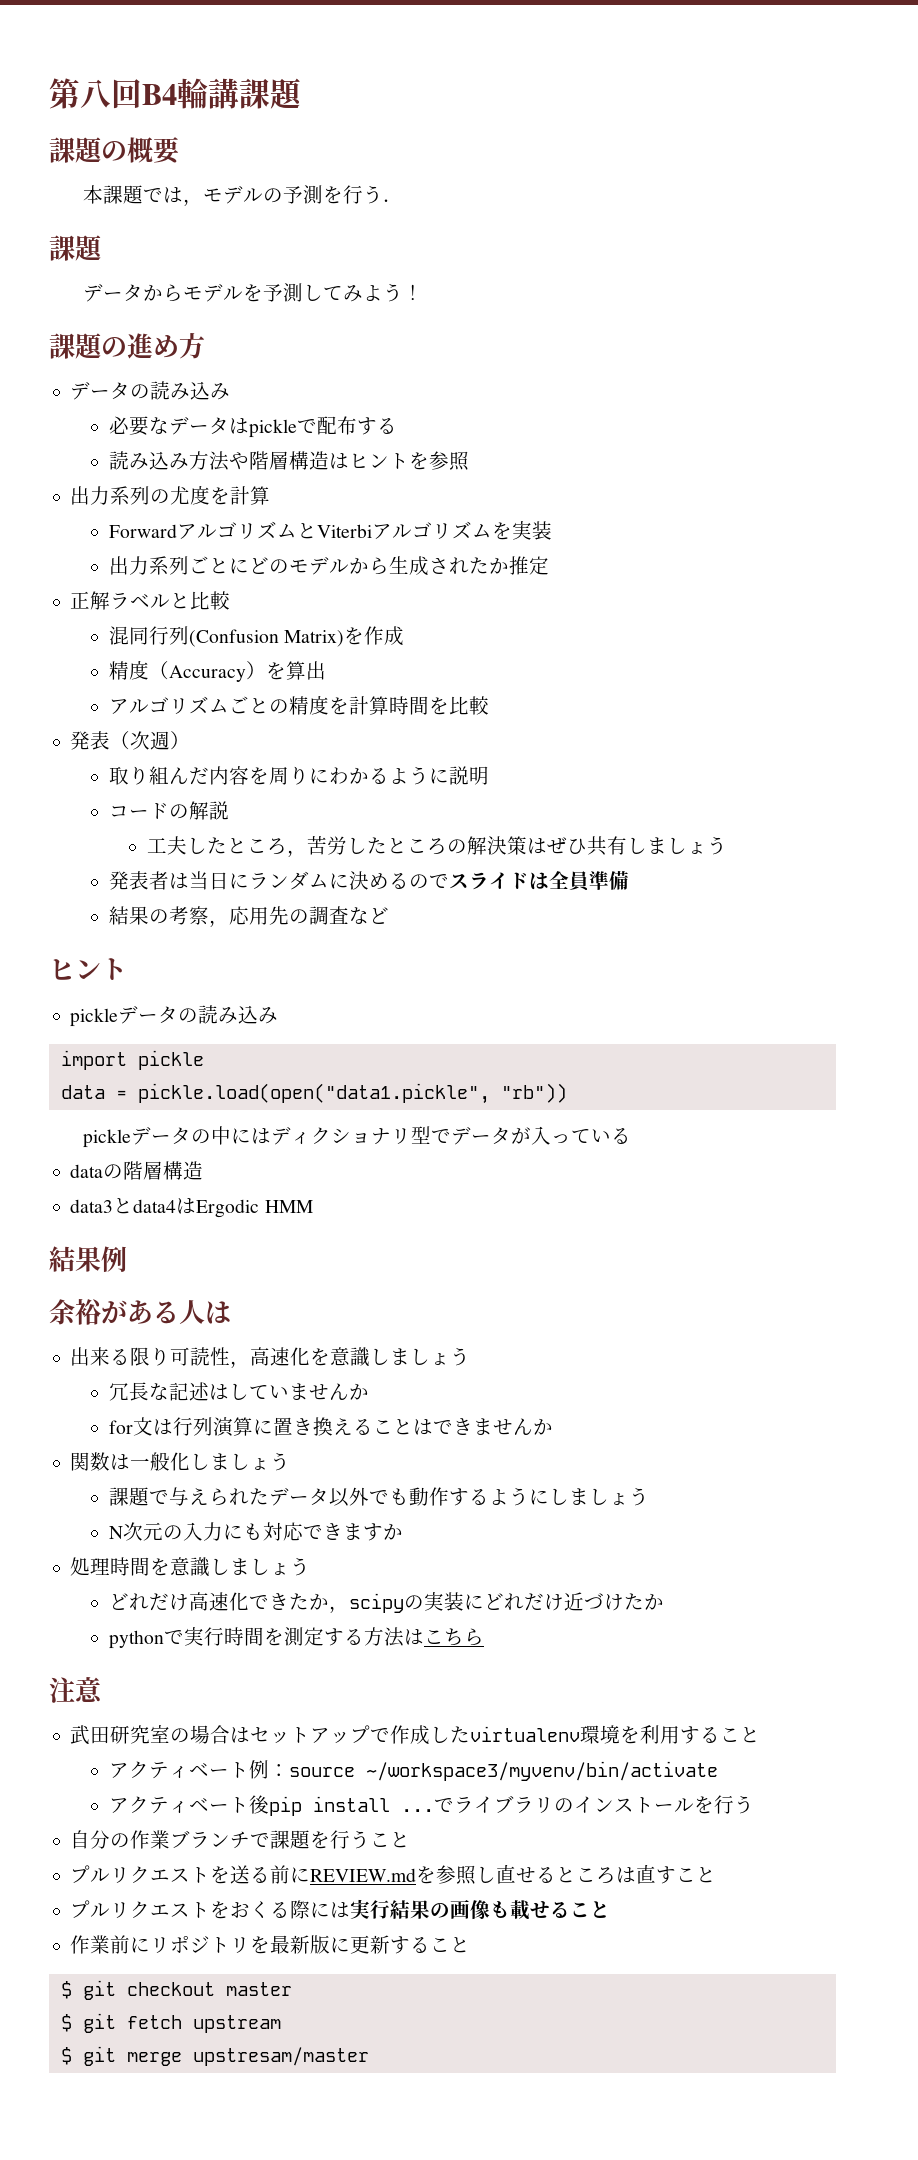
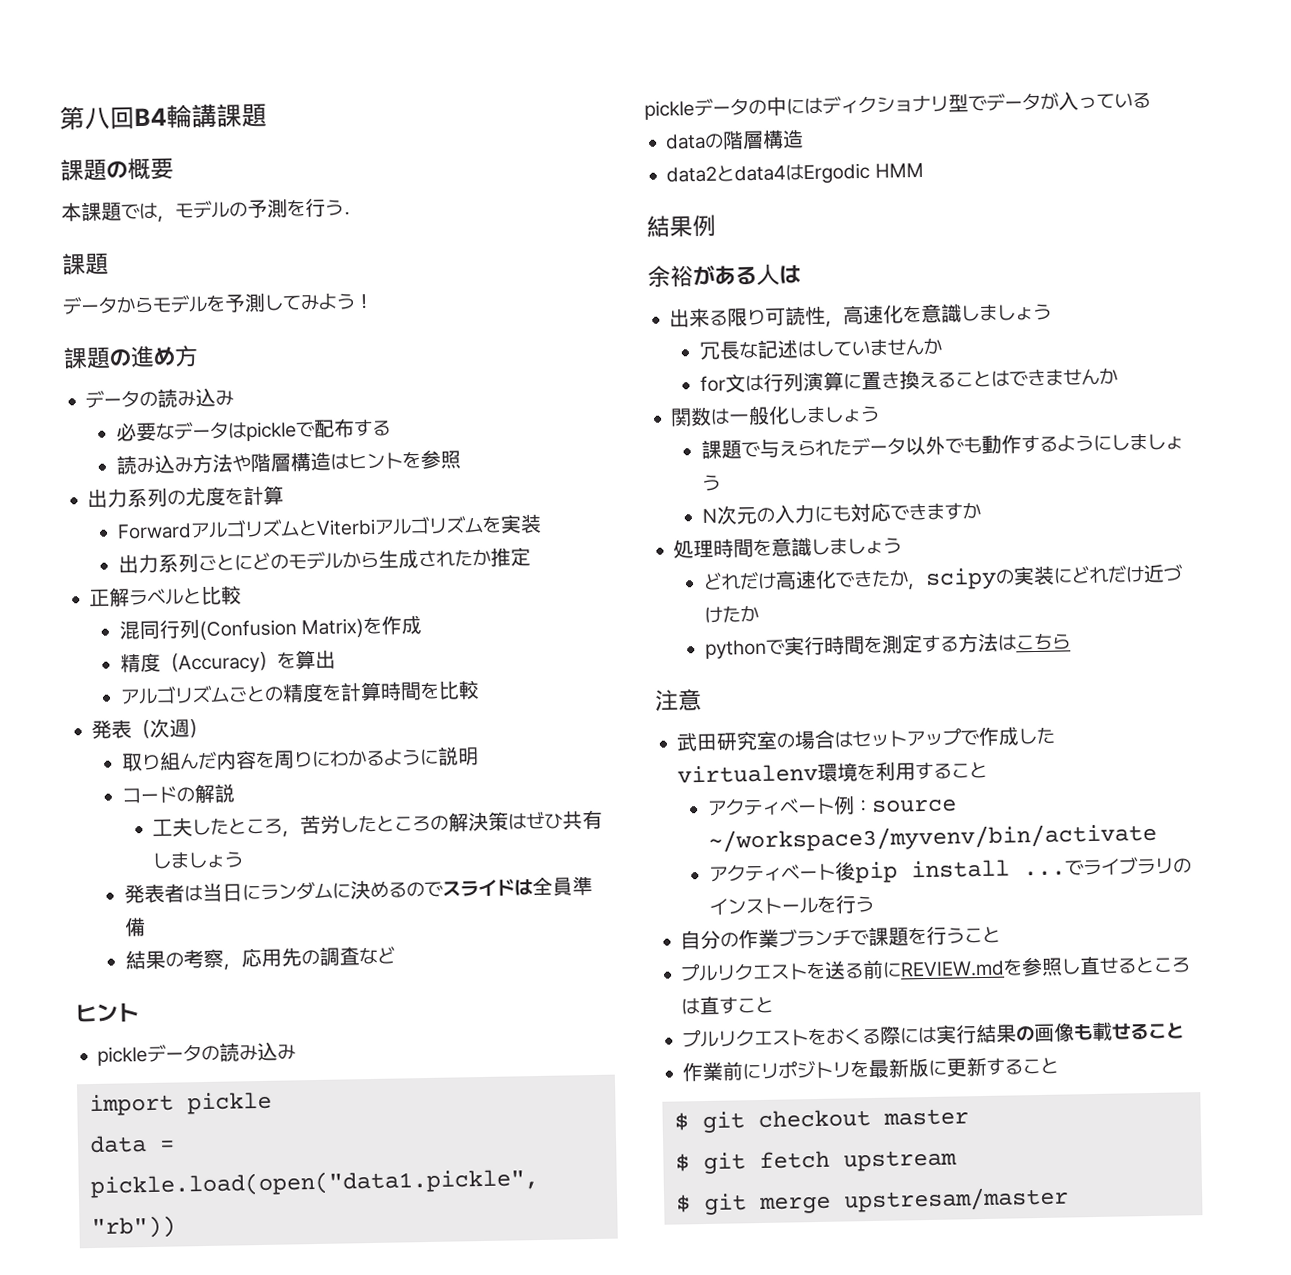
- data3とdata4はErgodic HMM
+ data2とdata4はErgodic HMM

